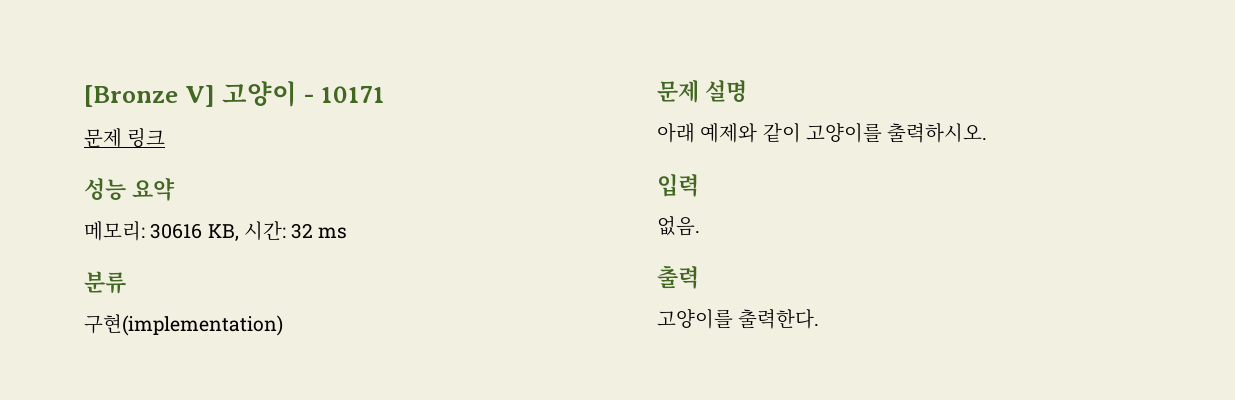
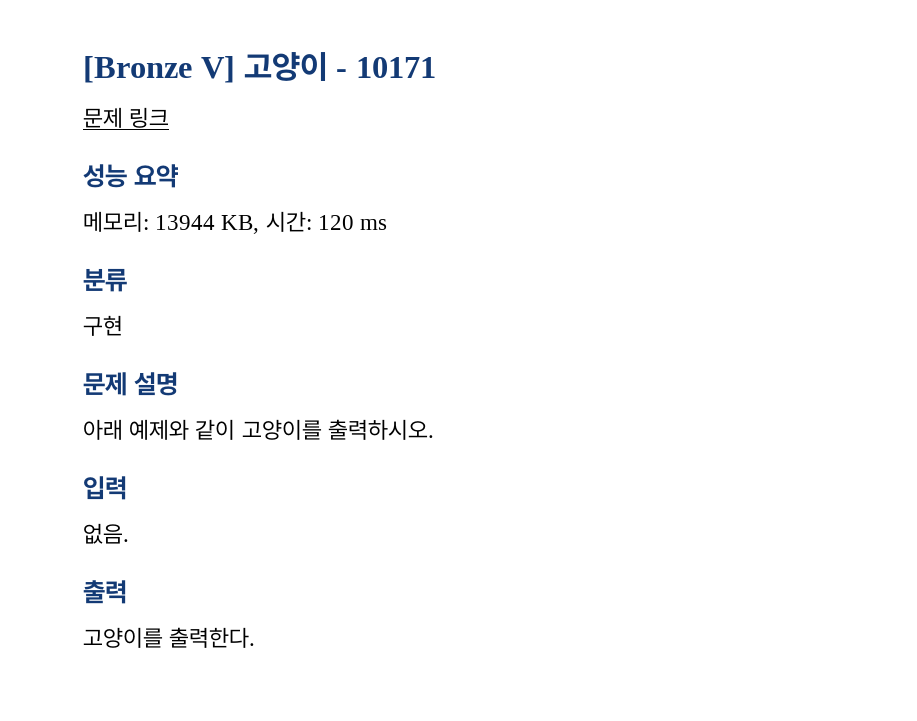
- 메모리: 30616 KB, 시간: 32 ms
+ 메모리: 13944 KB, 시간: 120 ms
- 구현(implementation)
+ 구현

